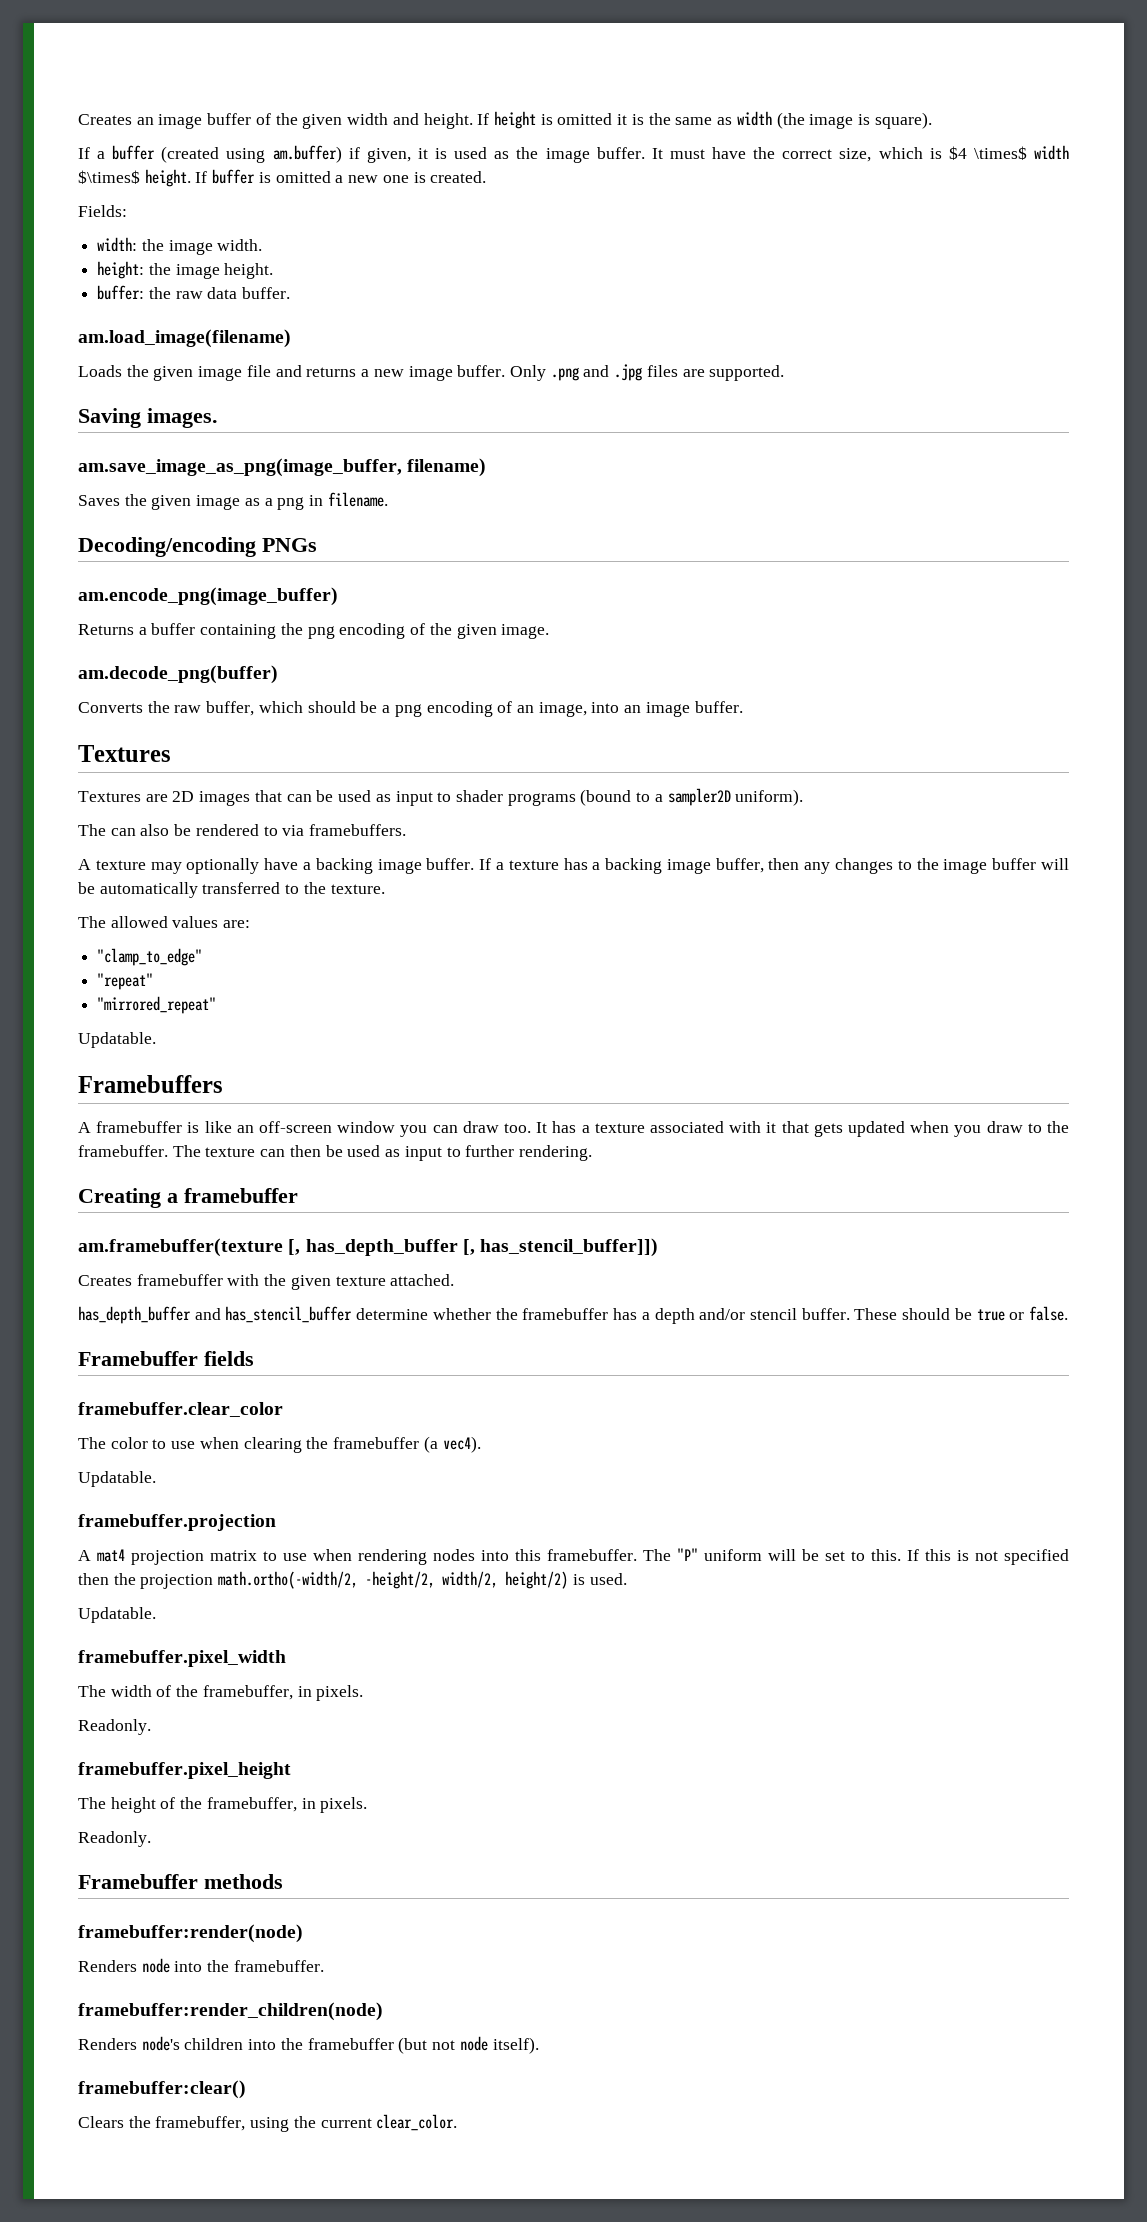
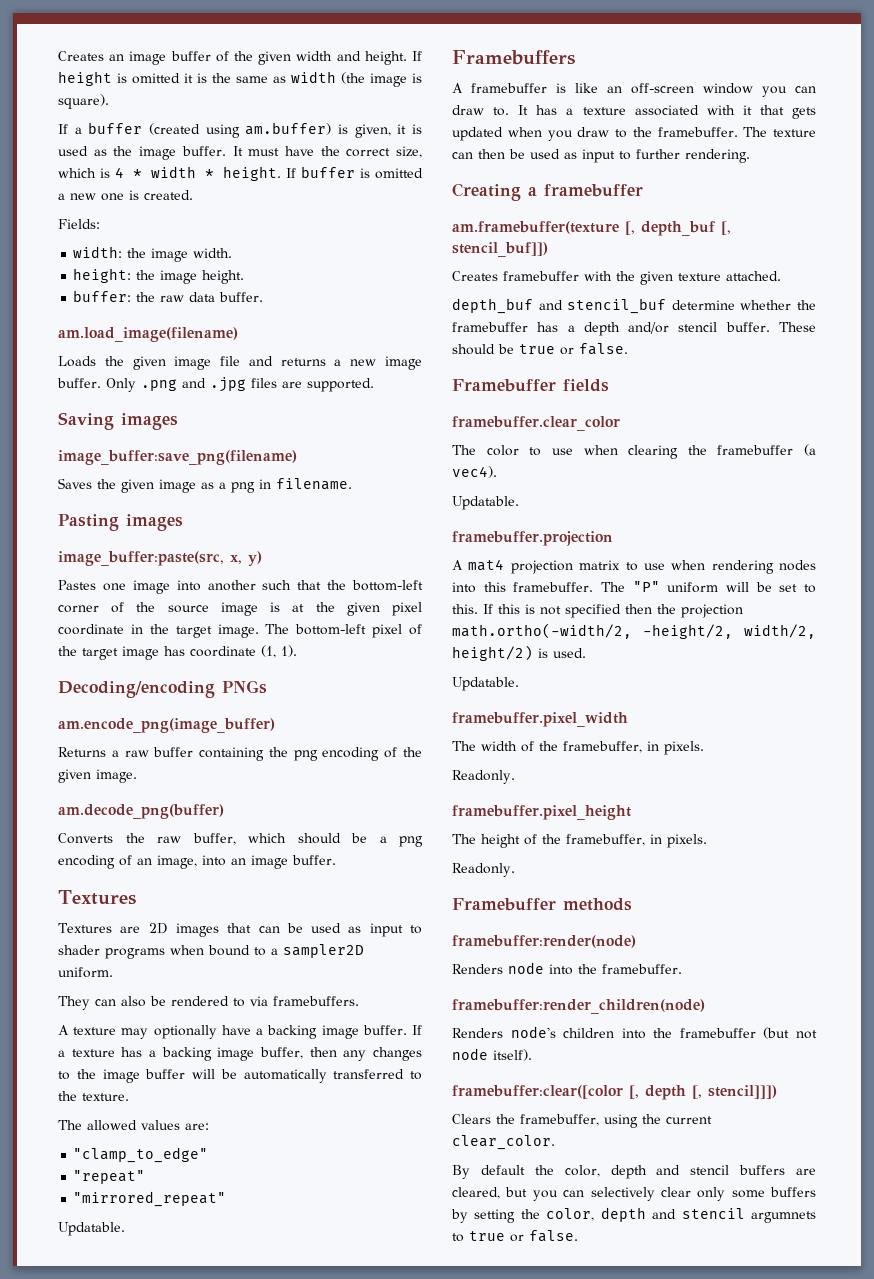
- If a buffer (created using am.buffer) if given, it is used as the image buffer.
+ If a buffer (created using am.buffer) is given, it is used as the image buffer.
- It must have the correct size, which is $4 \times$ width $\times$ height.
+ It must have the correct size, which is 4 * width * height.
- Saving images.
- am.save_image_as_png(image_buffer, filename)
+ Saving images
+ image_buffer:save_png(filename)
+ Pasting images
+ image_buffer:paste(src, x, y)
+ Pastes one image into another such that the bottom-left corner of the source image is at the given pixel coordinate in the target image. The bottom-left pixel of the target image has coordinate (1, 1).
- Returns a buffer containing the png encoding of the given image.
+ Returns a raw buffer containing the png encoding of the given image.
- Textures are 2D images that can be used as input to shader programs (bound to a sampler2D uniform).
- The can also be rendered to via framebuffers.
+ Textures are 2D images that can be used as input to shader programs when bound to a sampler2D uniform.
+ They can also be rendered to via framebuffers.
- A framebuffer is like an off-screen window you can draw too.
+ A framebuffer is like an off-screen window you can draw to.
- am.framebuffer(texture [, has_depth_buffer [, has_stencil_buffer]])
+ am.framebuffer(texture [, depth_buf [, stencil_buf]])
- has_depth_buffer and has_stencil_buffer determine whether the framebuffer has a depth and/or stencil buffer.
+ depth_buf and stencil_buf determine whether the framebuffer has a depth and/or stencil buffer.
- framebuffer:clear()
+ framebuffer:clear([color [, depth [, stencil]]])
+ By default the color, depth and stencil buffers are cleared, but you can selectively clear only some buffers by setting the color, depth and stencil argumnets to true or false.

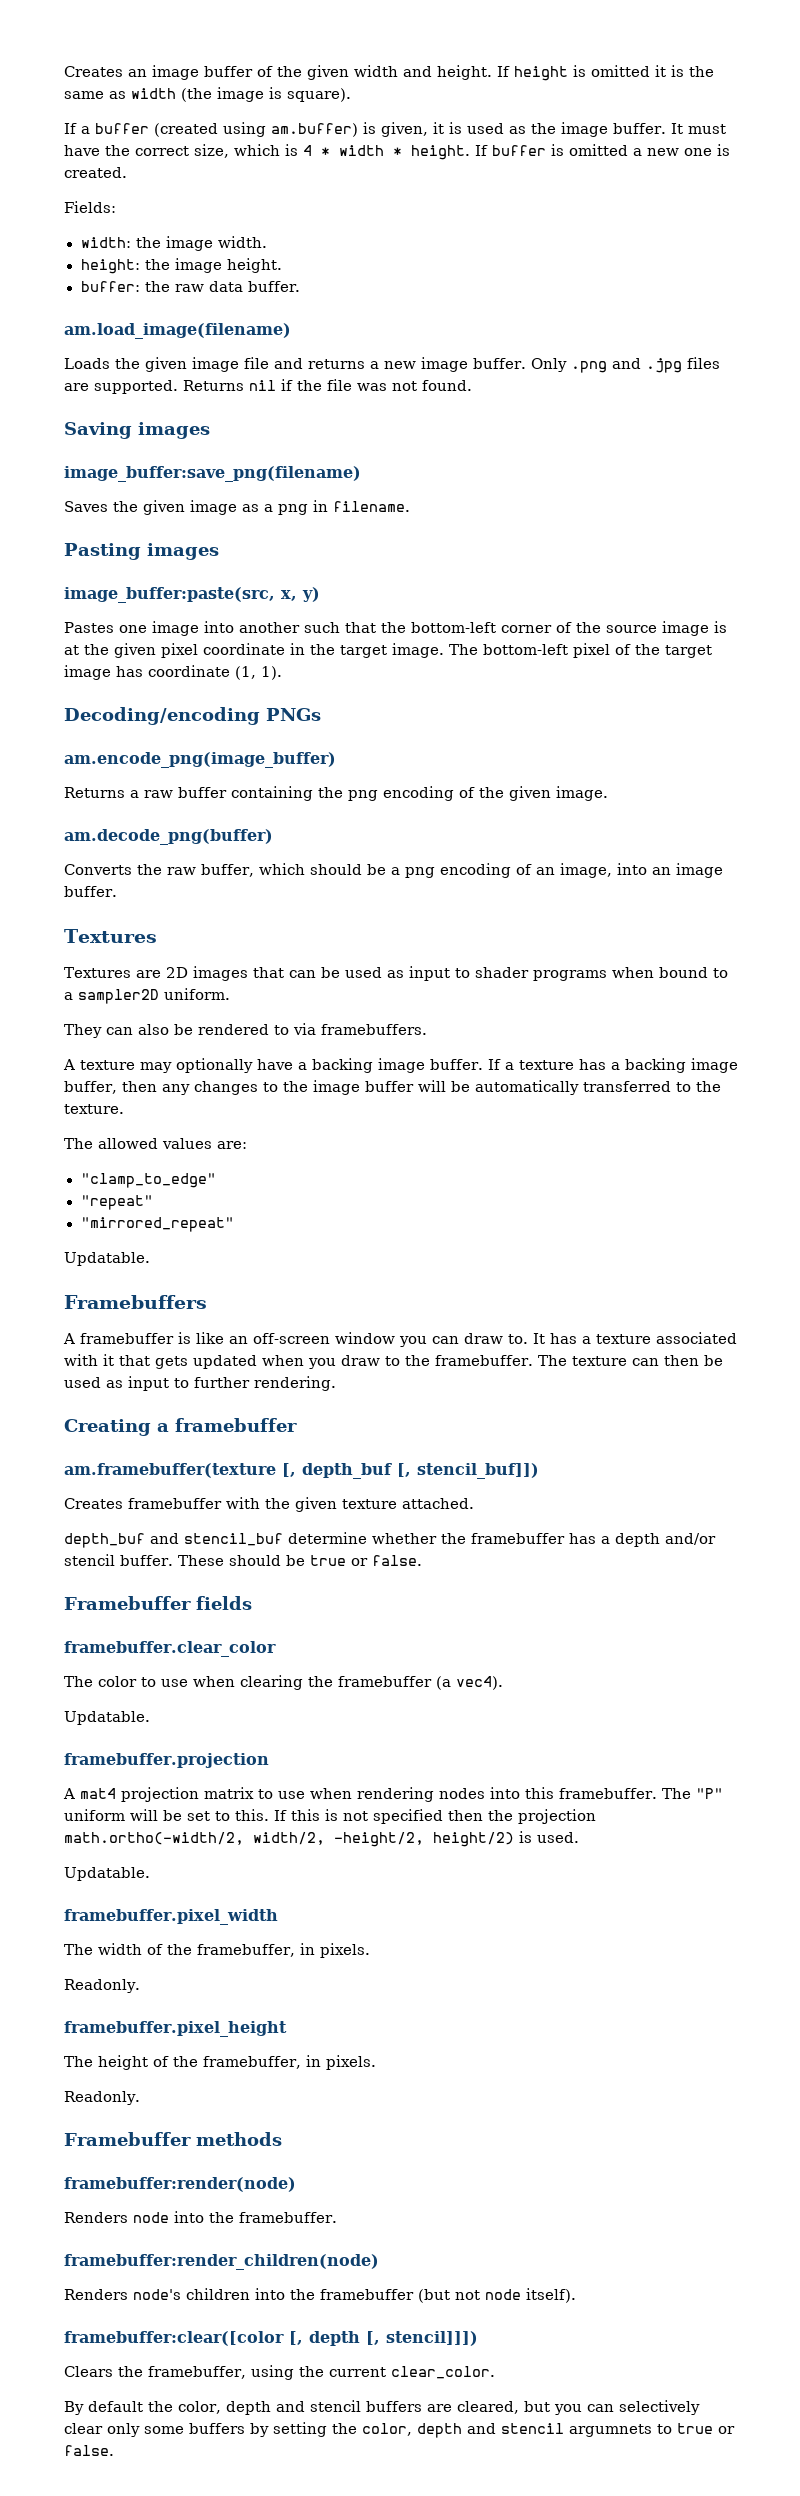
+ Returns nil if the file was not found.
- If this is not specified then the projection math.ortho(-width/2, -height/2, width/2, height/2) is used.
+ If this is not specified then the projection math.ortho(-width/2, width/2, -height/2, height/2) is used.

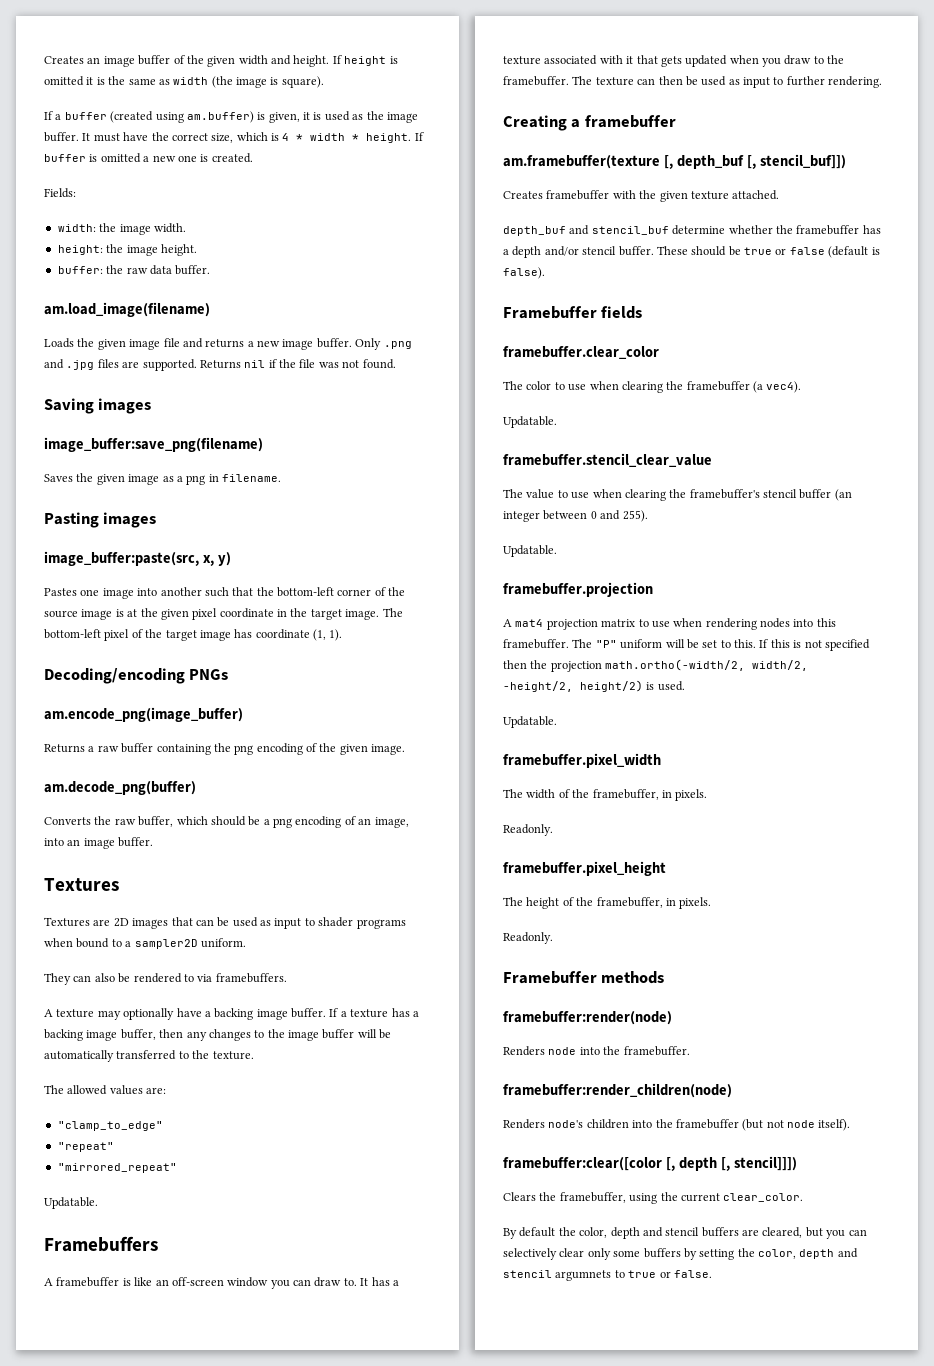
- These should be true or false.
+ These should be true or false (default is false).
+ framebuffer.stencil_clear_value
+ The value to use when clearing the framebuffer's stencil buffer (an integer between 0 and 255).
+ Updatable.

